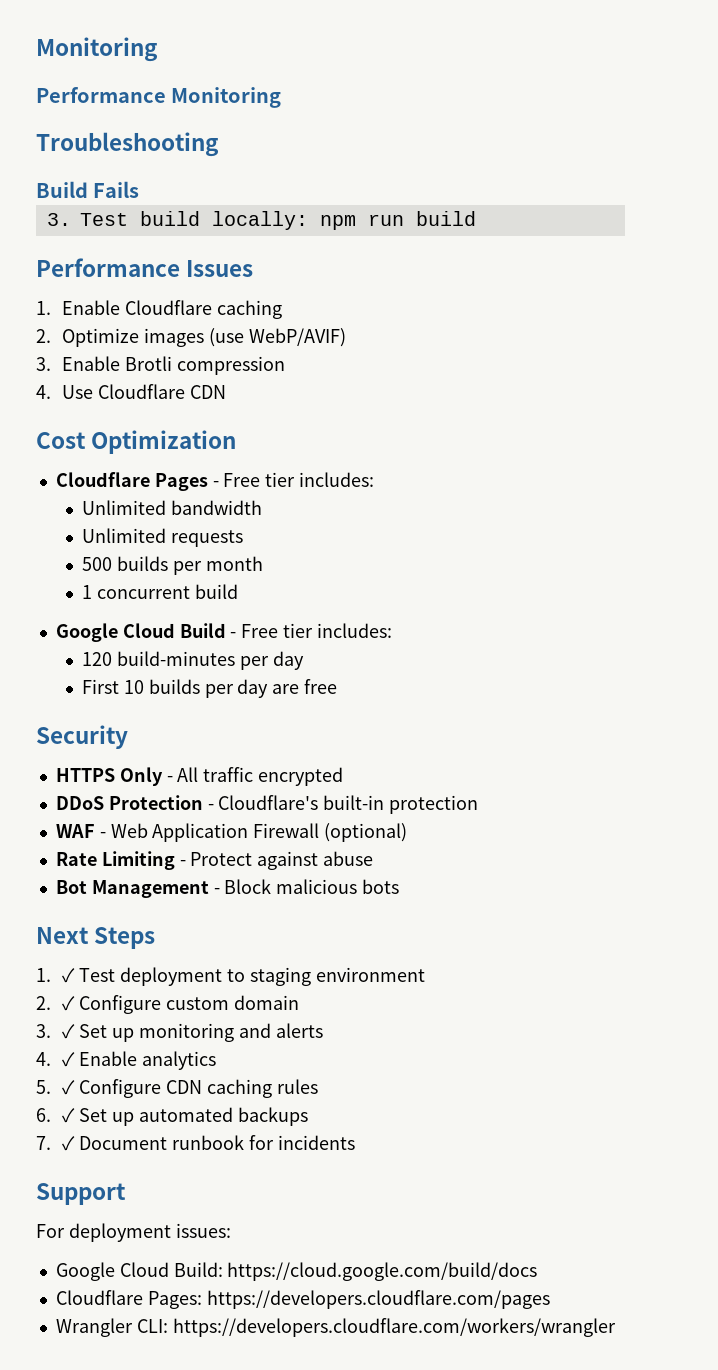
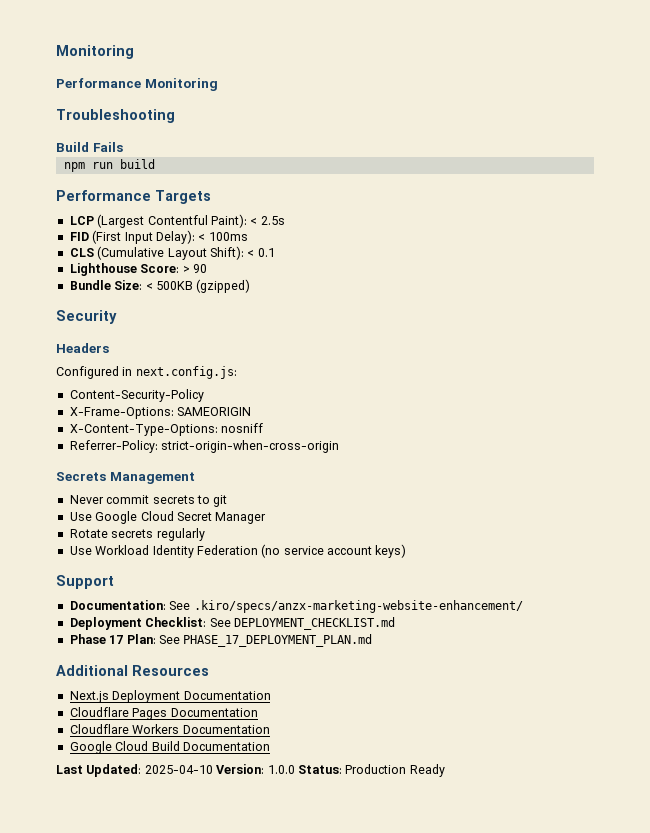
- 3. Test build locally: npm run build
+ npm run build
- Performance Issues
- 1. Enable Cloudflare caching
- 2. Optimize images (use WebP/AVIF)
- 3. Enable Brotli compression
- 4. Use Cloudflare CDN
- Cost Optimization
- Cloudflare Pages - Free tier includes:
- Unlimited bandwidth
- Unlimited requests
- 500 builds per month
- 1 concurrent build
- Google Cloud Build - Free tier includes:
- 120 build-minutes per day
- First 10 builds per day are free
+ Performance Targets
+ LCP (Largest Contentful Paint): < 2.5s
+ FID (First Input Delay): < 100ms
+ CLS (Cumulative Layout Shift): < 0.1
+ Lighthouse Score: > 90
+ Bundle Size: < 500KB (gzipped)
  Security
- HTTPS Only - All traffic encrypted
- DDoS Protection - Cloudflare's built-in protection
- WAF - Web Application Firewall (optional)
- Rate Limiting - Protect against abuse
- Bot Management - Block malicious bots
- Next Steps
- 1. ✓ Test deployment to staging environment
- 2. ✓ Configure custom domain
- 3. ✓ Set up monitoring and alerts
- 4. ✓ Enable analytics
- 5. ✓ Configure CDN caching rules
- 6. ✓ Set up automated backups
- 7. ✓ Document runbook for incidents
+ Headers
+ Configured in next.config.js:
+ Content-Security-Policy
+ X-Frame-Options: SAMEORIGIN
+ X-Content-Type-Options: nosniff
+ Referrer-Policy: strict-origin-when-cross-origin
+ Secrets Management
+ Never commit secrets to git
+ Use Google Cloud Secret Manager
+ Rotate secrets regularly
+ Use Workload Identity Federation (no service account keys)
  Support
- For deployment issues:
- Google Cloud Build: https://cloud.google.com/build/docs
- Cloudflare Pages: https://developers.cloudflare.com/pages
- Wrangler CLI: https://developers.cloudflare.com/workers/wrangler
+ Documentation: See .kiro/specs/anzx-marketing-website-enhancement/
+ Deployment Checklist: See DEPLOYMENT_CHECKLIST.md
+ Phase 17 Plan: See PHASE_17_DEPLOYMENT_PLAN.md
+ Additional Resources
+ Next.js Deployment Documentation
+ Cloudflare Pages Documentation
+ Cloudflare Workers Documentation
+ Google Cloud Build Documentation
+ Last Updated: 2025-04-10 Version: 1.0.0 Status: Production Ready

